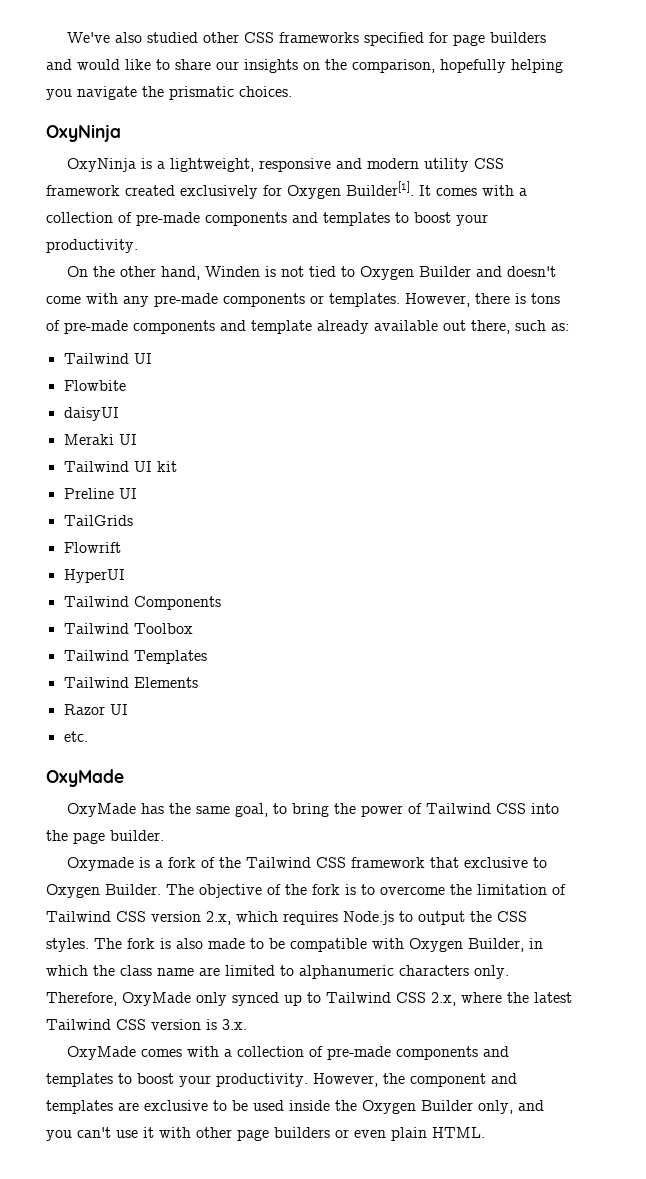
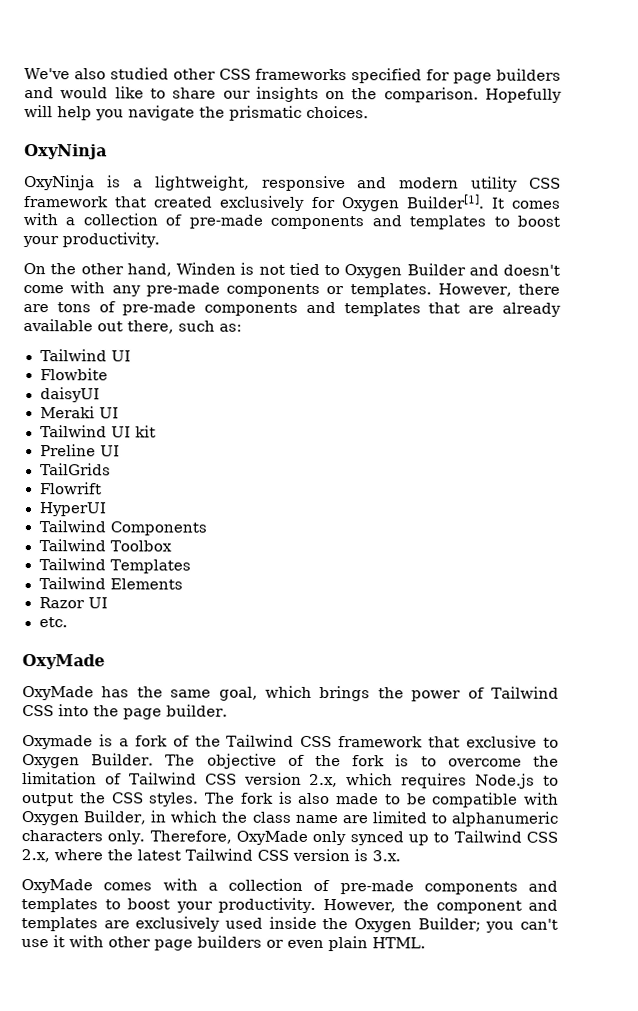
- We've also studied other CSS frameworks specified for page builders and would like to share our insights on the comparison, hopefully helping you navigate the prismatic choices.
+ We've also studied other CSS frameworks specified for page builders and would like to share our insights on the comparison. Hopefully will help you navigate the prismatic choices.
- OxyNinja is a lightweight, responsive and modern utility CSS framework created exclusively for Oxygen Builder[1].
+ OxyNinja is a lightweight, responsive and modern utility CSS framework that created exclusively for Oxygen Builder[1].
- However, there is tons of pre-made components and template already available out there, such as:
+ However, there are tons of pre-made components and templates that are already available out there, such as:
- OxyMade has the same goal, to bring the power of Tailwind CSS into the page builder.
+ OxyMade has the same goal, which brings the power of Tailwind CSS into the page builder.
- However, the component and templates are exclusive to be used inside the Oxygen Builder only, and you can't use it with other page builders or even plain HTML.
+ However, the component and templates are exclusively used inside the Oxygen Builder; you can't use it with other page builders or even plain HTML.

